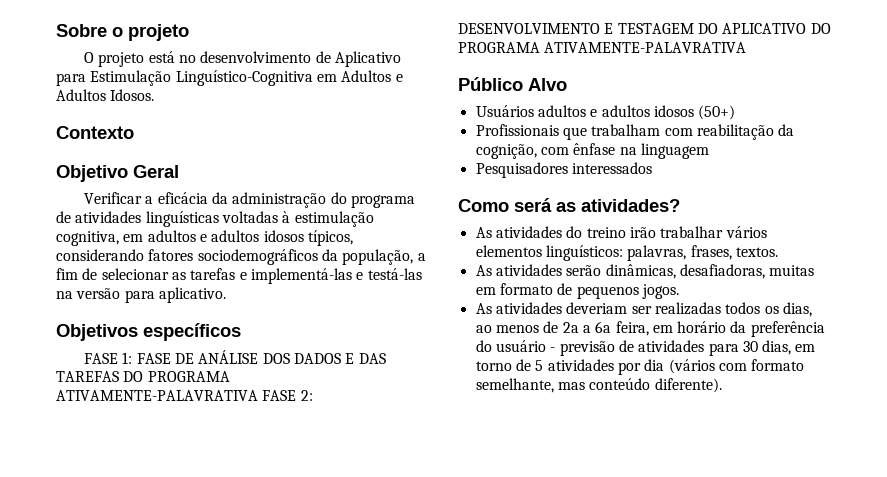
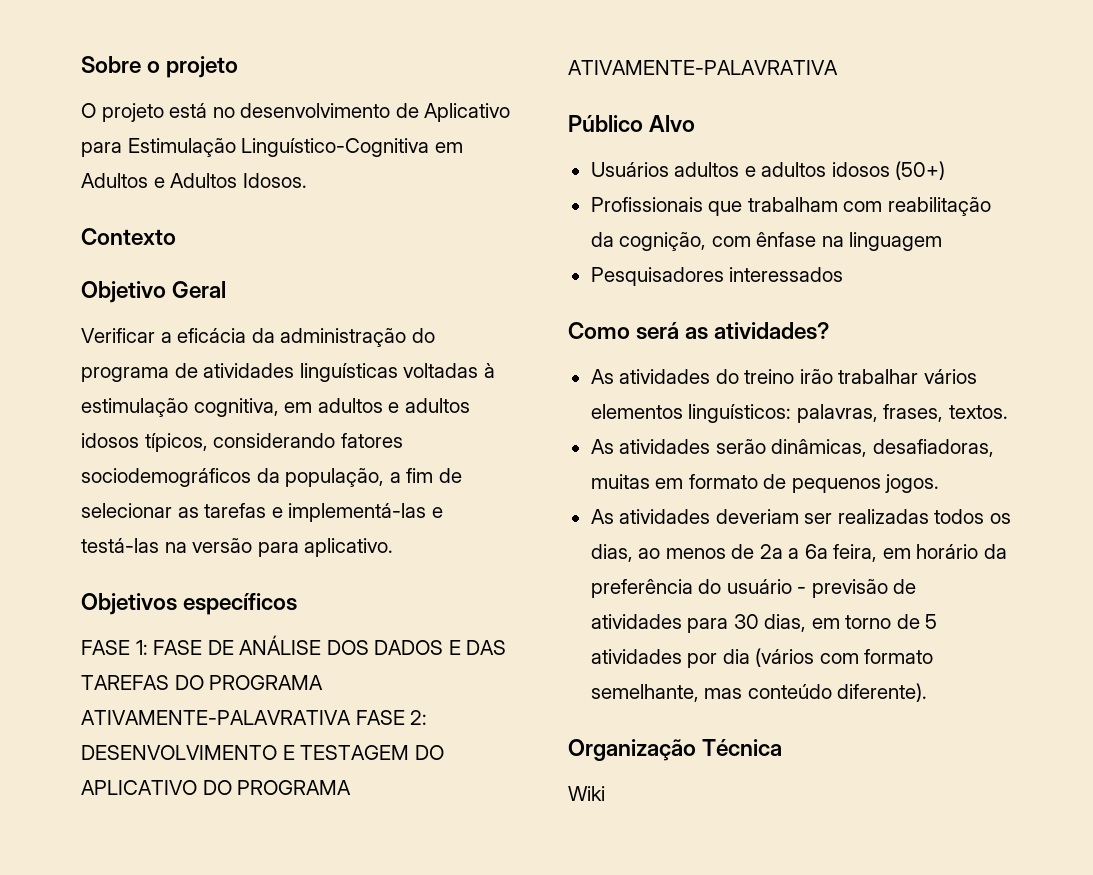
+ Organização Técnica
+ Wiki

